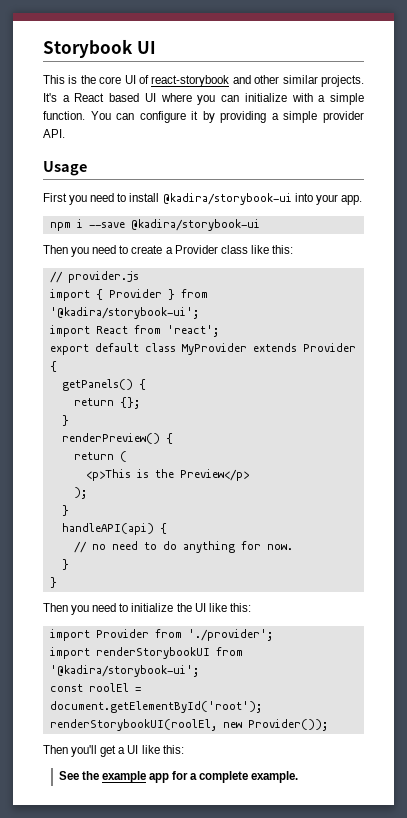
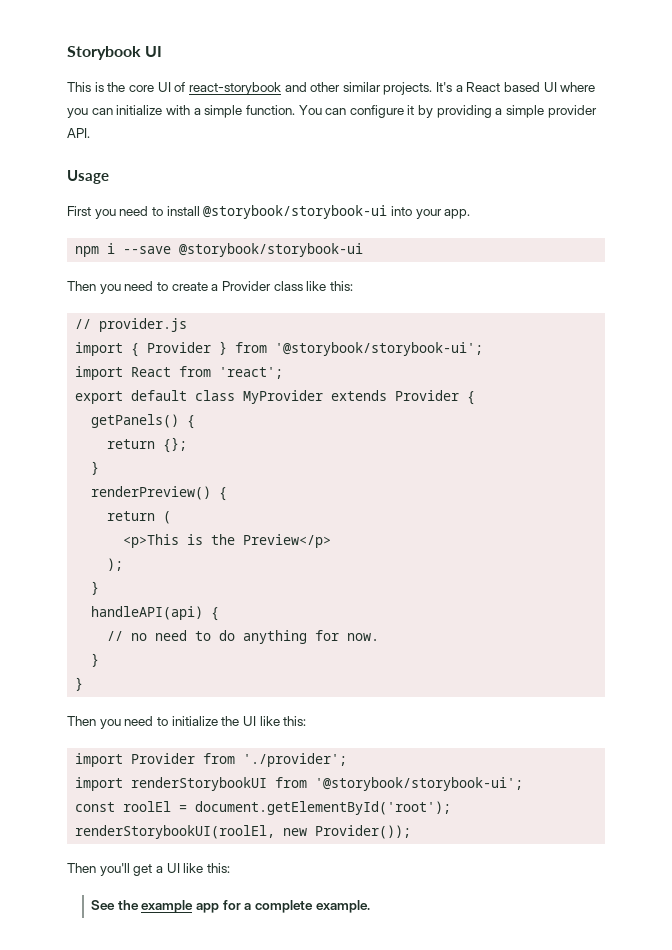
- First you need to install @kadira/storybook-ui into your app.
+ First you need to install @storybook/storybook-ui into your app.
- npm i --save @kadira/storybook-ui
+ npm i --save @storybook/storybook-ui
- import { Provider } from '@kadira/storybook-ui';
+ import { Provider } from '@storybook/storybook-ui';
- import renderStorybookUI from '@kadira/storybook-ui';
+ import renderStorybookUI from '@storybook/storybook-ui';

